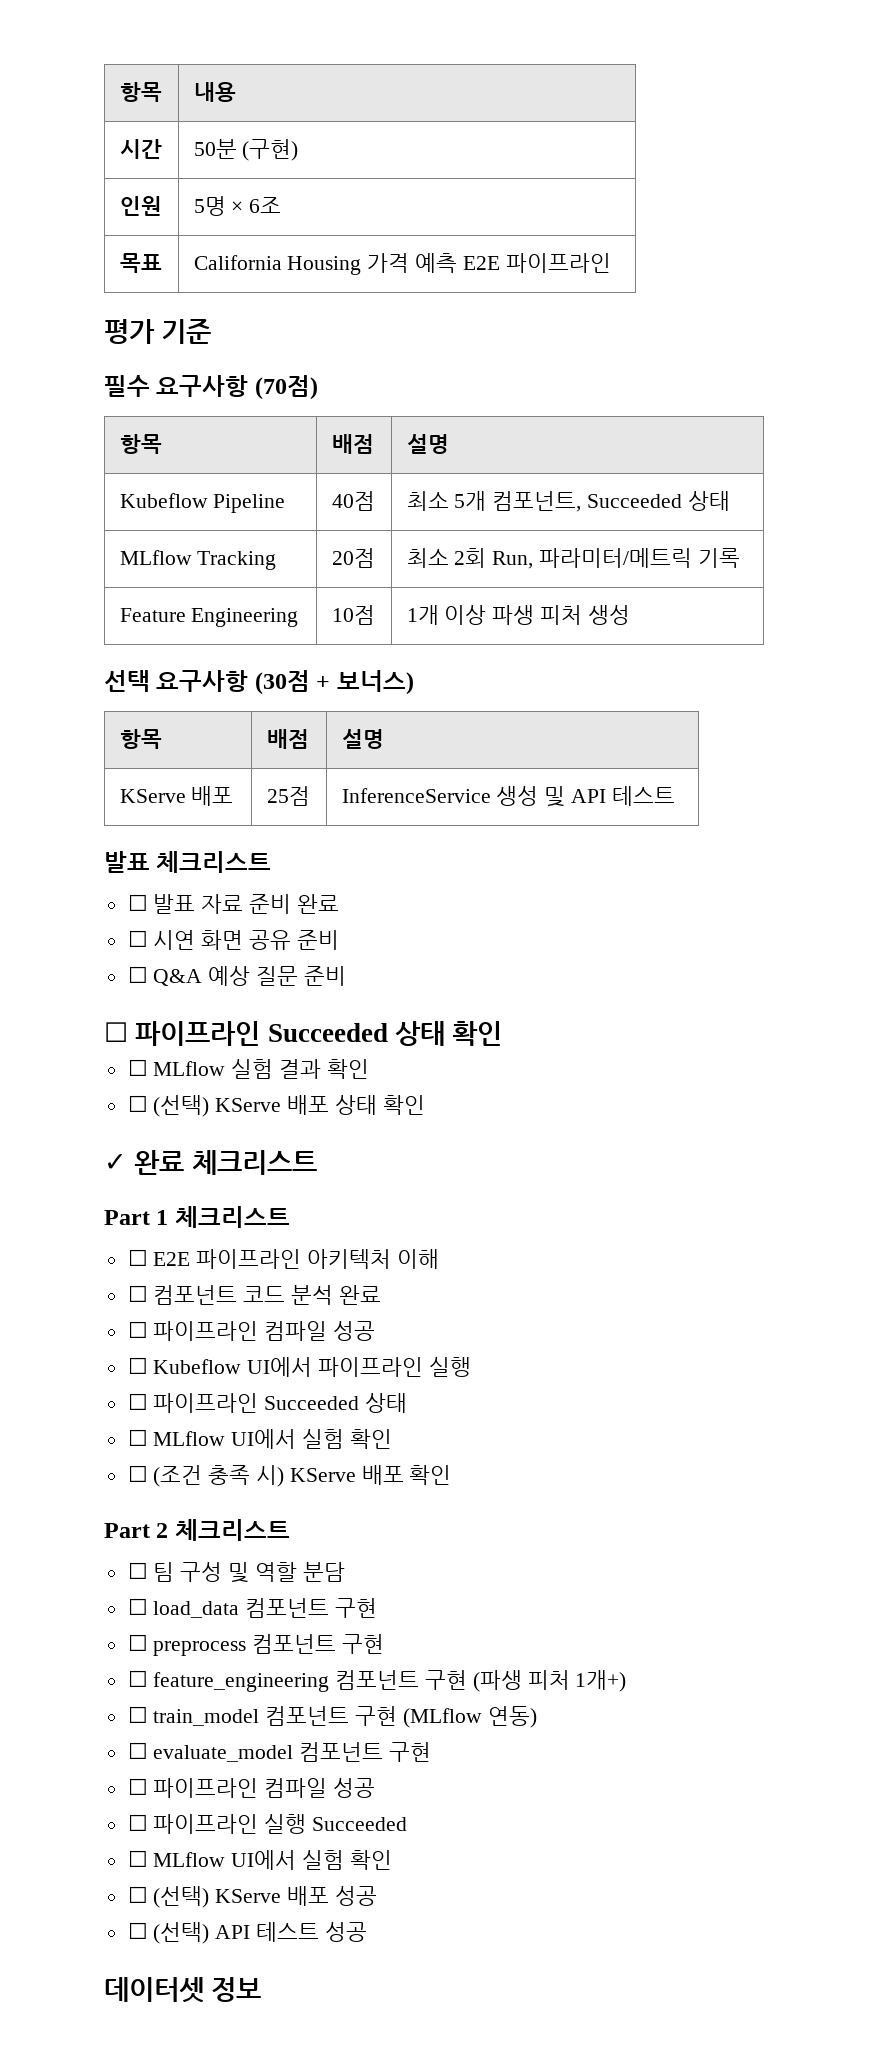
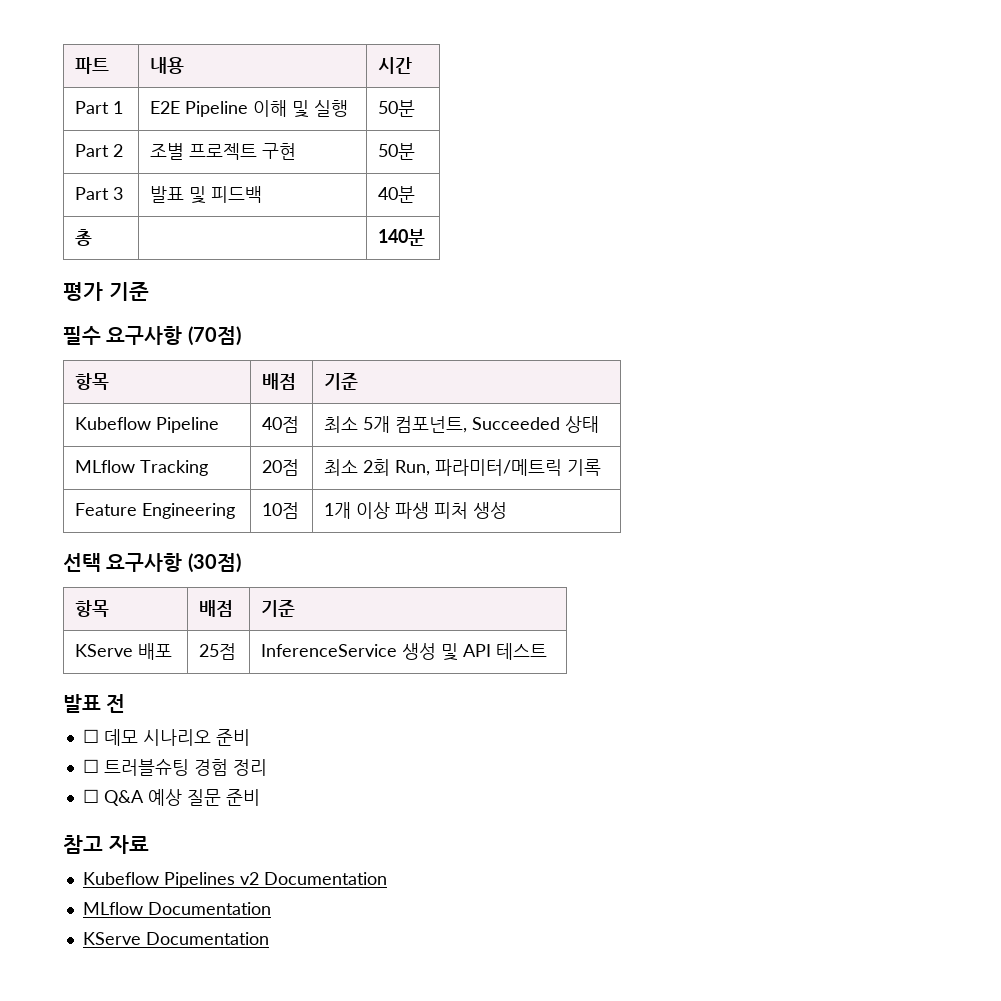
- 항목 | 내용
- 시간 | 50분 (구현)
- 인원 | 5명 × 6조
- 목표 | California Housing 가격 예측 E2E 파이프라인
+ 파트 | 내용 | 시간
+ Part 1 | E2E Pipeline 이해 및 실행 | 50분
+ Part 2 | 조별 프로젝트 구현 | 50분
+ Part 3 | 발표 및 피드백 | 40분
+ 총 | | 140분
  필수 요구사항 (70점)
- 항목 | 배점 | 설명
+ 항목 | 배점 | 기준
- 선택 요구사항 (30점 + 보너스)
- 항목 | 배점 | 설명
+ 선택 요구사항 (30점)
+ 항목 | 배점 | 기준
- 발표 체크리스트
- ☐ 발표 자료 준비 완료
- ☐ 시연 화면 공유 준비
+ 발표 전
+ ☐ 데모 시나리오 준비
+ ☐ 트러블슈팅 경험 정리
- ☐ 파이프라인 Succeeded 상태 확인
- ☐ MLflow 실험 결과 확인
- ☐ (선택) KServe 배포 상태 확인
- ✓ 완료 체크리스트
- Part 1 체크리스트
- ☐ E2E 파이프라인 아키텍처 이해
- ☐ 컴포넌트 코드 분석 완료
- ☐ 파이프라인 컴파일 성공
- ☐ Kubeflow UI에서 파이프라인 실행
- ☐ 파이프라인 Succeeded 상태
- ☐ MLflow UI에서 실험 확인
- ☐ (조건 충족 시) KServe 배포 확인
- Part 2 체크리스트
- ☐ 팀 구성 및 역할 분담
- ☐ load_data 컴포넌트 구현
- ☐ preprocess 컴포넌트 구현
- ☐ feature_engineering 컴포넌트 구현 (파생 피처 1개+)
- ☐ train_model 컴포넌트 구현 (MLflow 연동)
- ☐ evaluate_model 컴포넌트 구현
- ☐ 파이프라인 컴파일 성공
- ☐ 파이프라인 실행 Succeeded
- ☐ MLflow UI에서 실험 확인
- ☐ (선택) KServe 배포 성공
- ☐ (선택) API 테스트 성공
- 데이터셋 정보
+ 참고 자료
+ Kubeflow Pipelines v2 Documentation
+ MLflow Documentation
+ KServe Documentation

